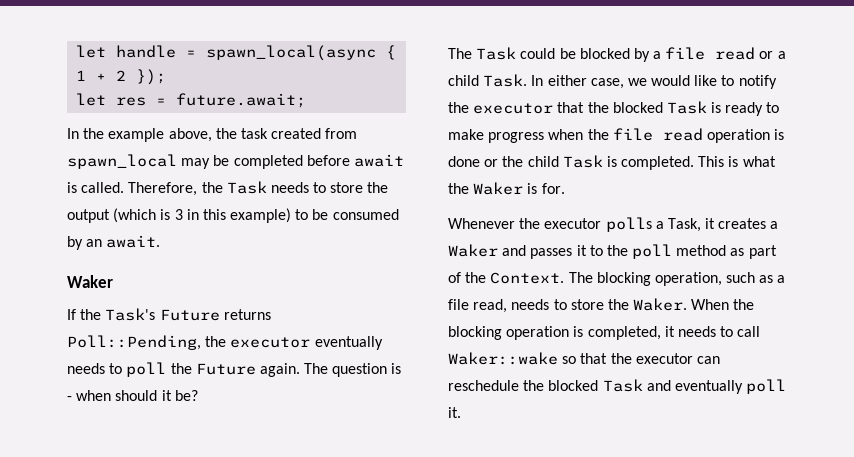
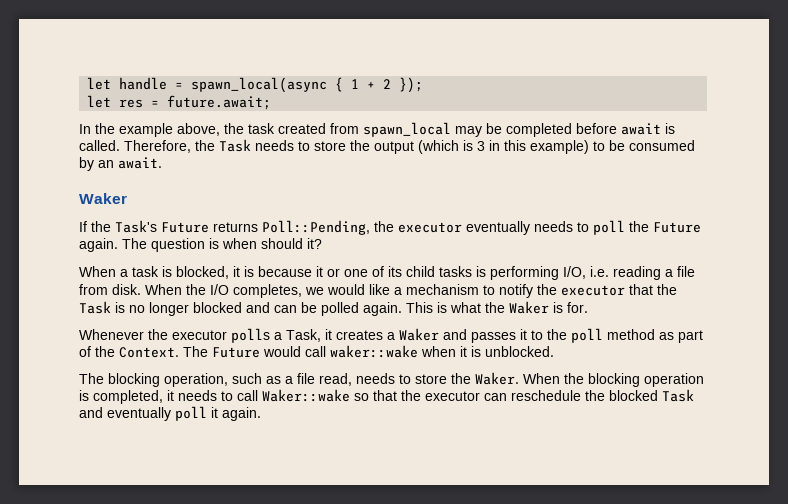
- The question is - when should it be?
- The Task could be blocked by a file read or a child Task. In either case, we would like to notify the executor that the blocked Task is ready to make progress when the file read operation is done or the child Task is completed.
+ The question is when should it?
+ When a task is blocked, it is because it or one of its child tasks is performing I/O, i.e. reading a file from disk. When the I/O completes, we would like a mechanism to notify the executor that the Task is no longer blocked and can be polled again.
+ The Future would call waker::wake when it is unblocked.
- When the blocking operation is completed, it needs to call Waker::wake so that the executor can reschedule the blocked Task and eventually poll it.
+ When the blocking operation is completed, it needs to call Waker::wake so that the executor can reschedule the blocked Task and eventually poll it again.

